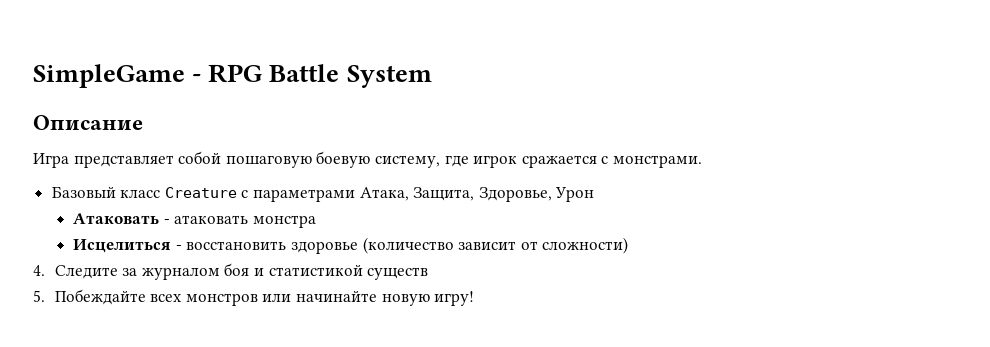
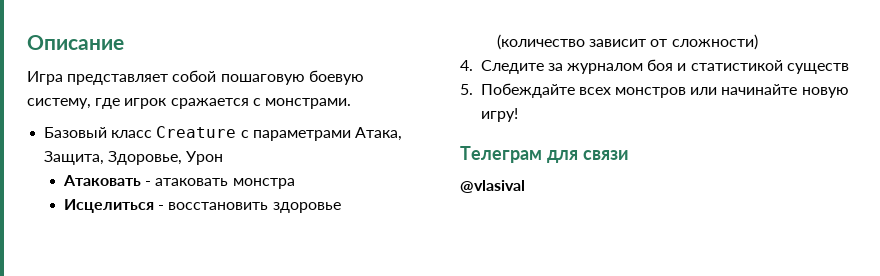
- SimpleGame - RPG Battle System
+ Телеграм для связи
+ @vlasival

